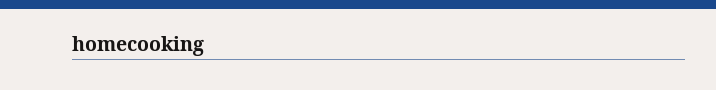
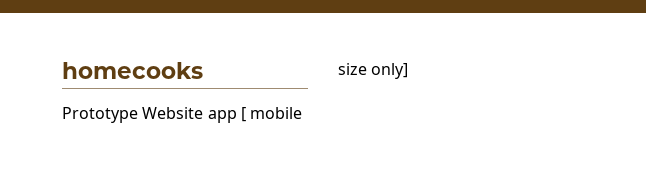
- homecooking
+ homecooks
+ Prototype Website app [ mobile size only]

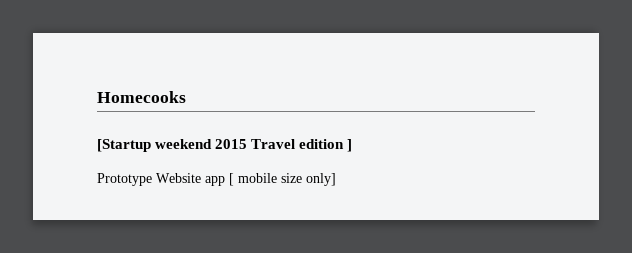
- homecooks
+ Homecooks
+ [Startup weekend 2015 Travel edition ]

